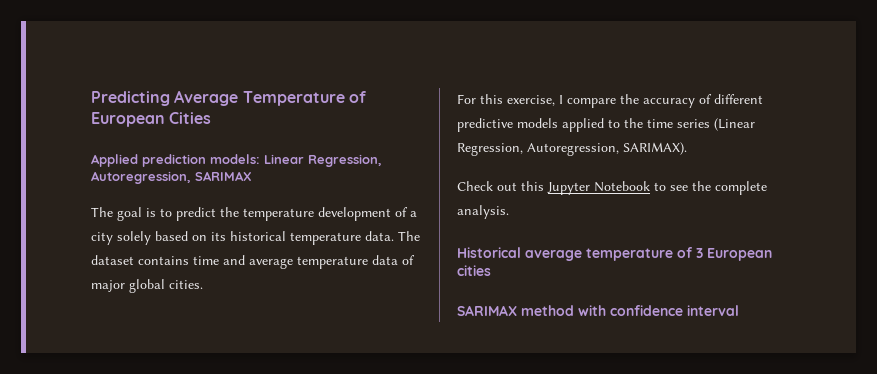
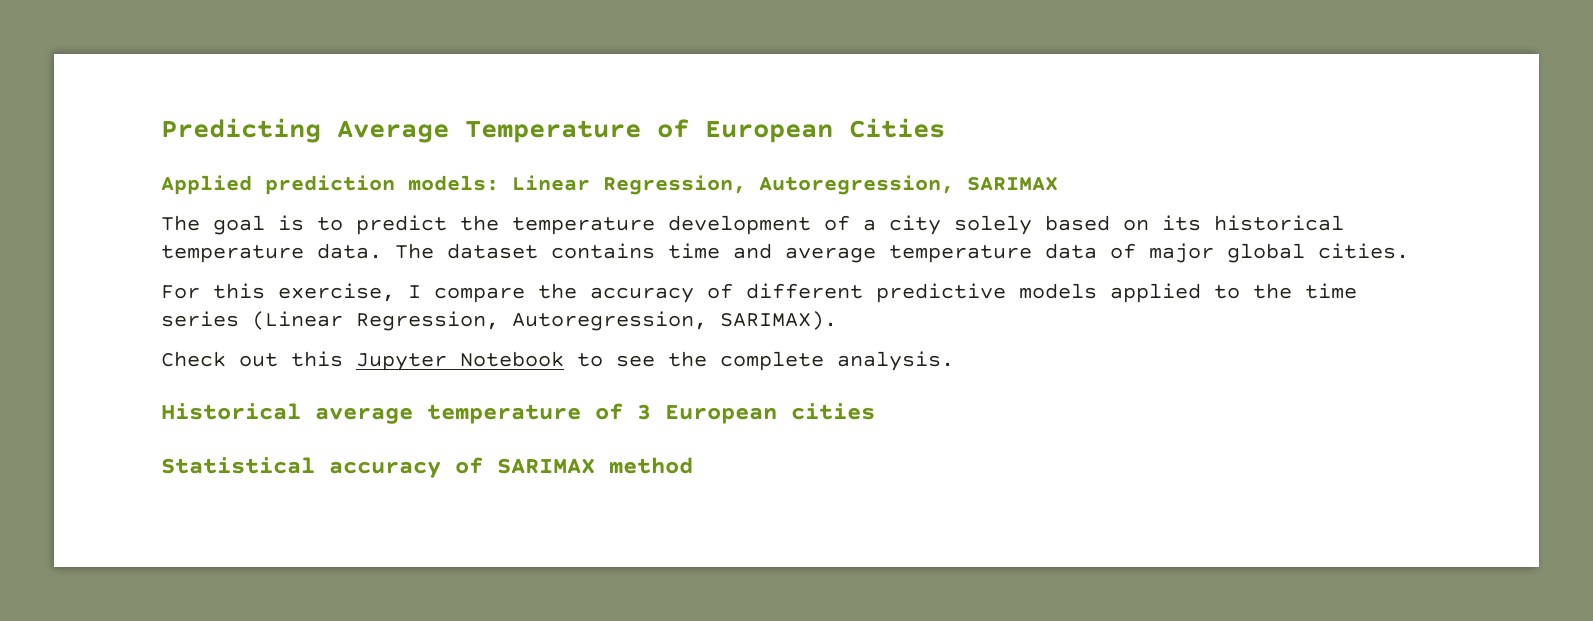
- SARIMAX method with confidence interval
+ Statistical accuracy of SARIMAX method

